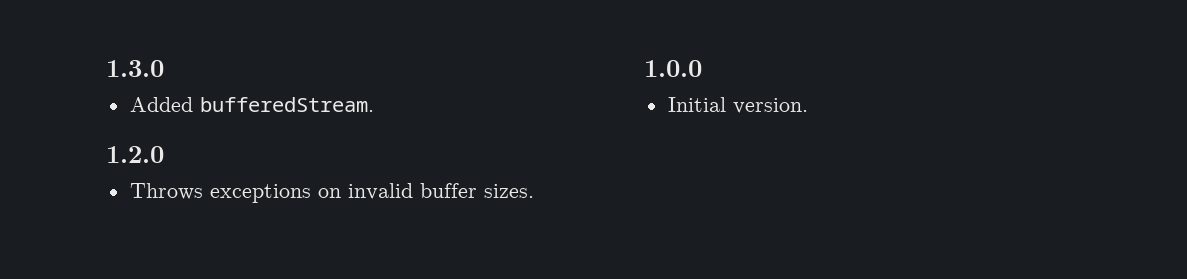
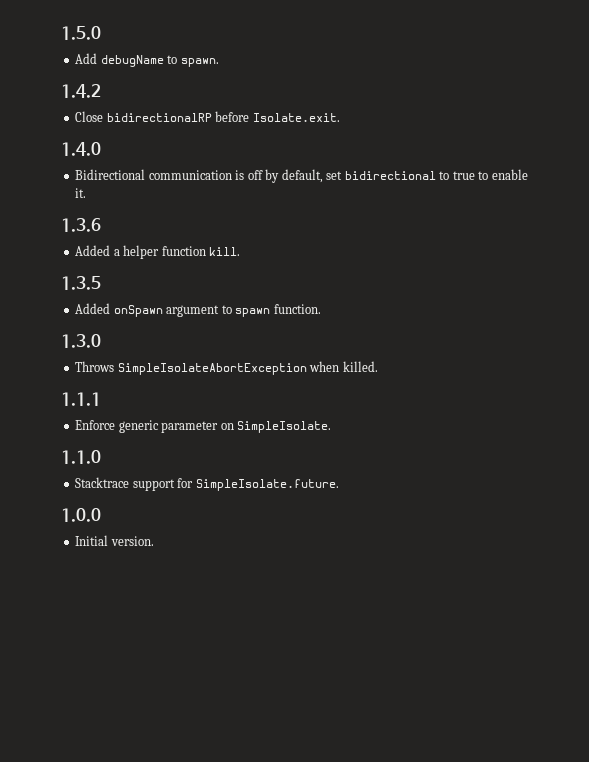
+ 1.5.0
+ Add debugName to spawn.
+ 1.4.2
+ Close bidirectionalRP before Isolate.exit.
+ 1.4.0
+ Bidirectional communication is off by default, set bidirectional to true to enable it.
+ 1.3.6
+ Added a helper function kill.
+ 1.3.5
+ Added onSpawn argument to spawn function.
  1.3.0
- Added bufferedStream.
- 1.2.0
- Throws exceptions on invalid buffer sizes.
+ Throws SimpleIsolateAbortException when killed.
+ 1.1.1
+ Enforce generic parameter on SimpleIsolate.
+ 1.1.0
+ Stacktrace support for SimpleIsolate.future.

